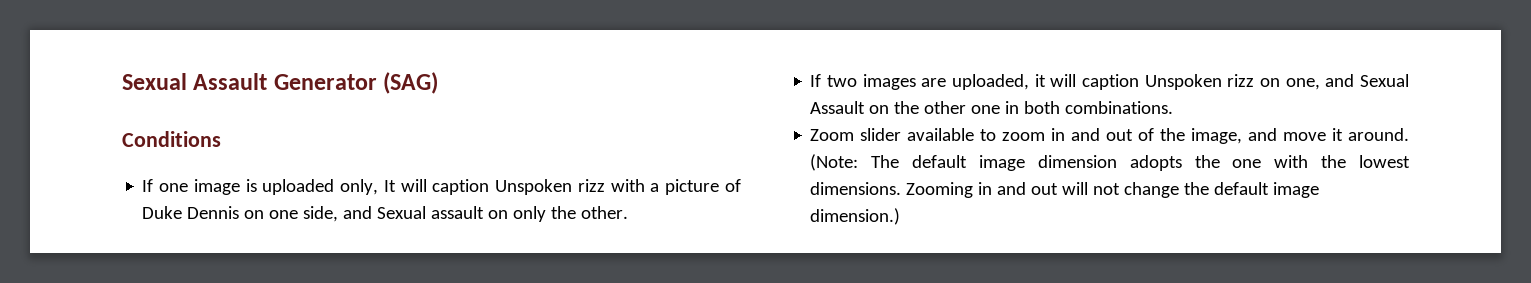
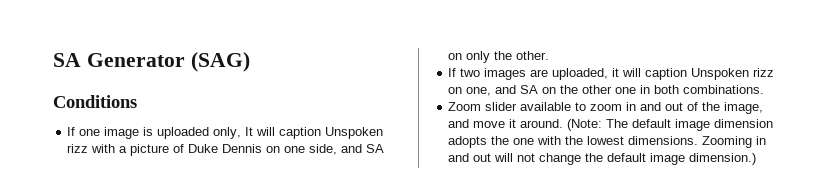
- Sexual Assault Generator (SAG)
+ SA Generator (SAG)
- If one image is uploaded only, It will caption Unspoken rizz with a picture of Duke Dennis on one side, and Sexual assault on only the other.
+ If one image is uploaded only, It will caption Unspoken rizz with a picture of Duke Dennis on one side, and SA on only the other.
- If two images are uploaded, it will caption Unspoken rizz on one, and Sexual Assault on the other one in both combinations.
+ If two images are uploaded, it will caption Unspoken rizz on one, and SA on the other one in both combinations.

